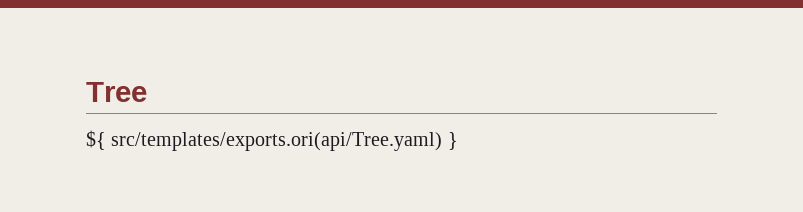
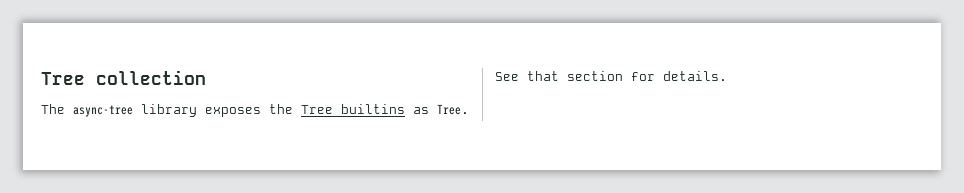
- Tree
- ${ src/templates/exports.ori(api/Tree.yaml) }
+ Tree collection
+ The async-tree library exposes the Tree builtins as Tree. See that section for details.

